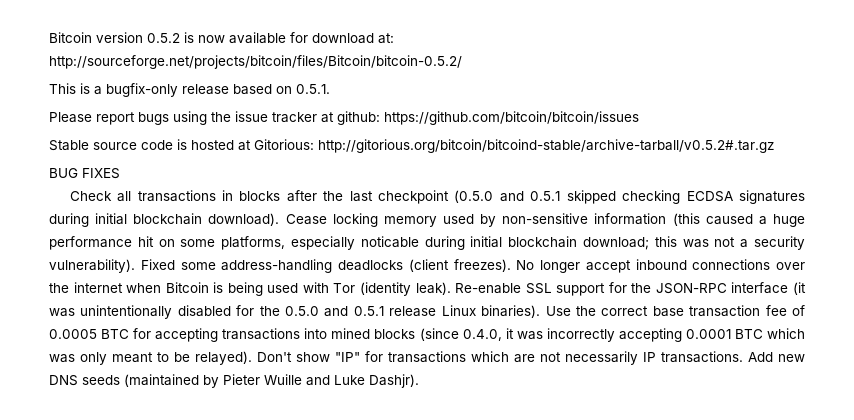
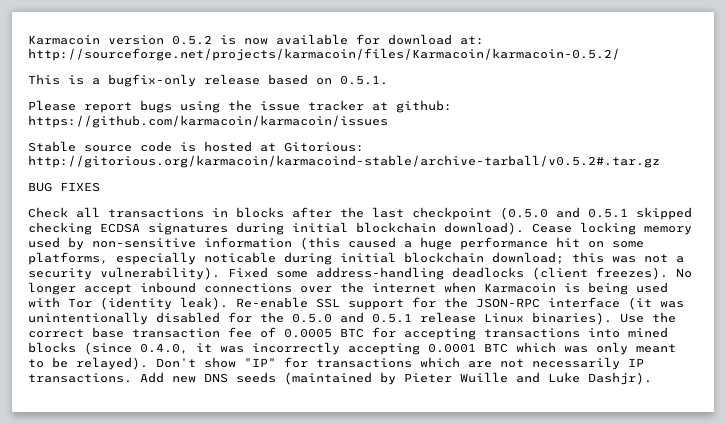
- Bitcoin version 0.5.2 is now available for download at: http://sourceforge.net/projects/bitcoin/files/Bitcoin/bitcoin-0.5.2/
+ Karmacoin version 0.5.2 is now available for download at: http://sourceforge.net/projects/karmacoin/files/Karmacoin/karmacoin-0.5.2/
- Please report bugs using the issue tracker at github: https://github.com/bitcoin/bitcoin/issues
+ Please report bugs using the issue tracker at github: https://github.com/karmacoin/karmacoin/issues
- Stable source code is hosted at Gitorious: http://gitorious.org/bitcoin/bitcoind-stable/archive-tarball/v0.5.2#.tar.gz
+ Stable source code is hosted at Gitorious: http://gitorious.org/karmacoin/karmacoind-stable/archive-tarball/v0.5.2#.tar.gz
- No longer accept inbound connections over the internet when Bitcoin is being used with Tor (identity leak).
+ No longer accept inbound connections over the internet when Karmacoin is being used with Tor (identity leak).

